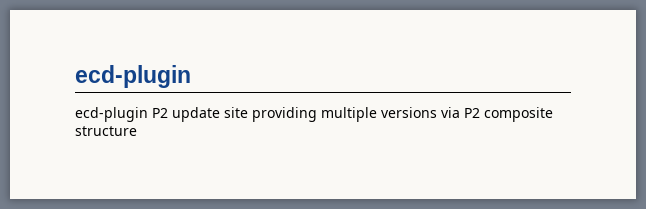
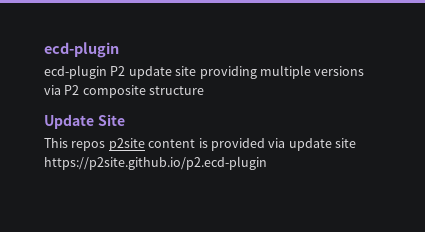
+ Update Site
+ This repos p2site content is provided via update site https://p2site.github.io/p2.ecd-plugin

